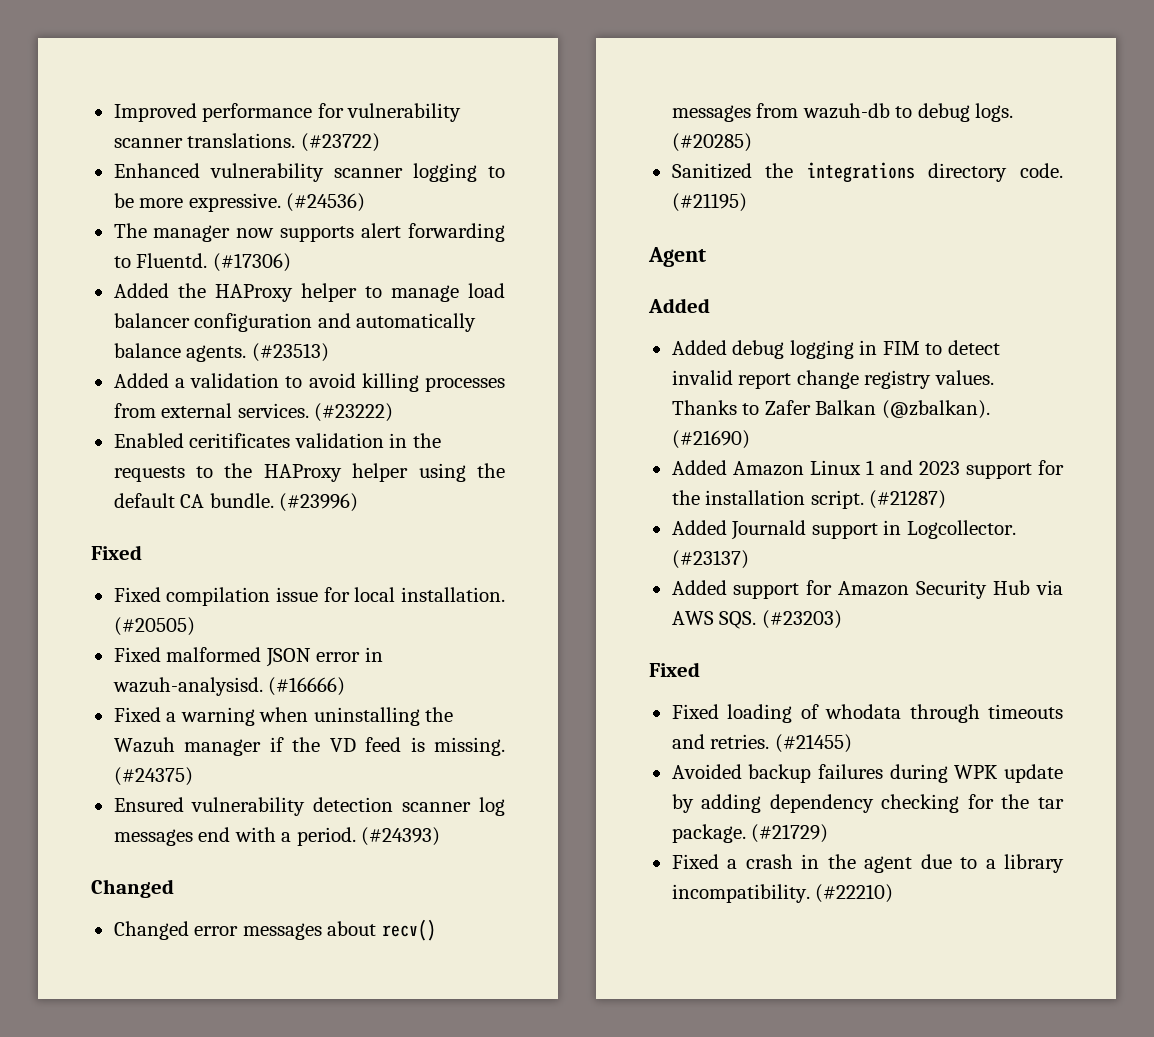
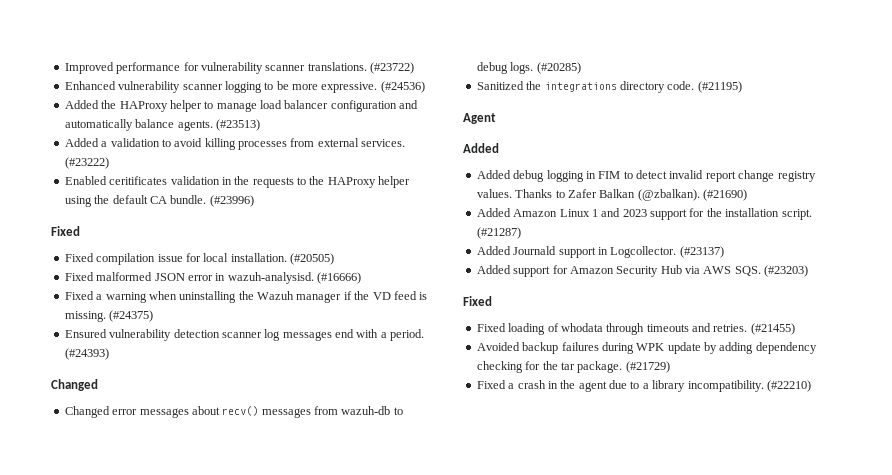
- The manager now supports alert forwarding to Fluentd. (#17306)

